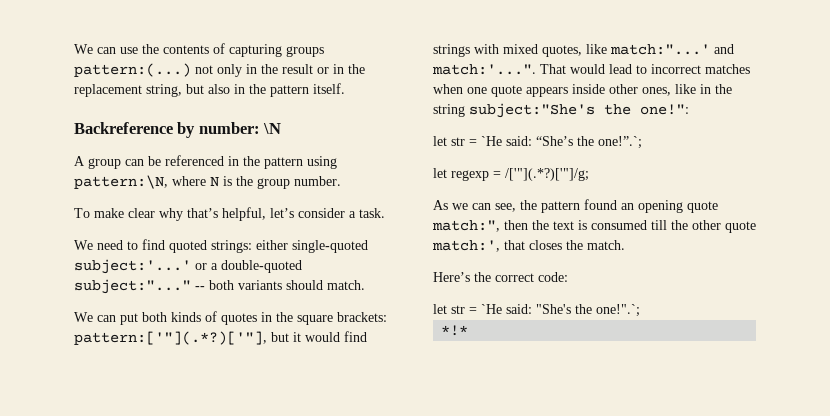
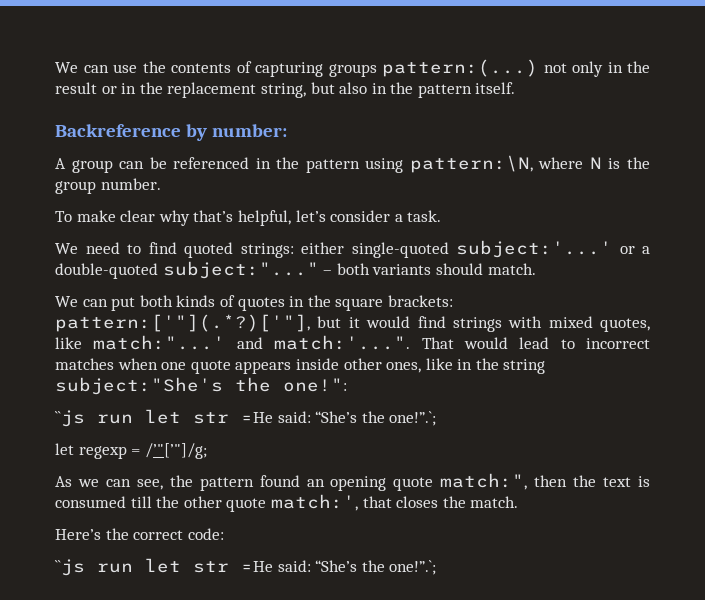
- Backreference by number: \N
+ Backreference by number:
- -- both variants should match.
+ – both variants should match.
  We can put both kinds of quotes in the square brackets: pattern:['"](.*?)['"], but it would find strings with mixed quotes, like match:"...' and match:'...". That would lead to incorrect matches when one quote appears inside other ones, like in the string subject:"She's the one!":
- let str = `He said: “She’s the one!”.`;
+ ``js run let str =He said: “She’s the one!”.`;
- let regexp = /['"](.*?)['"]/g;
+ let regexp = /’"[’"]/g;
  Here’s the correct code:
- let str = `He said: "She's the one!".`;
- *!*
+ ``js run let str =He said: “She’s the one!”.`;

